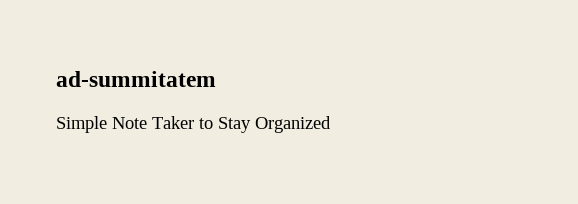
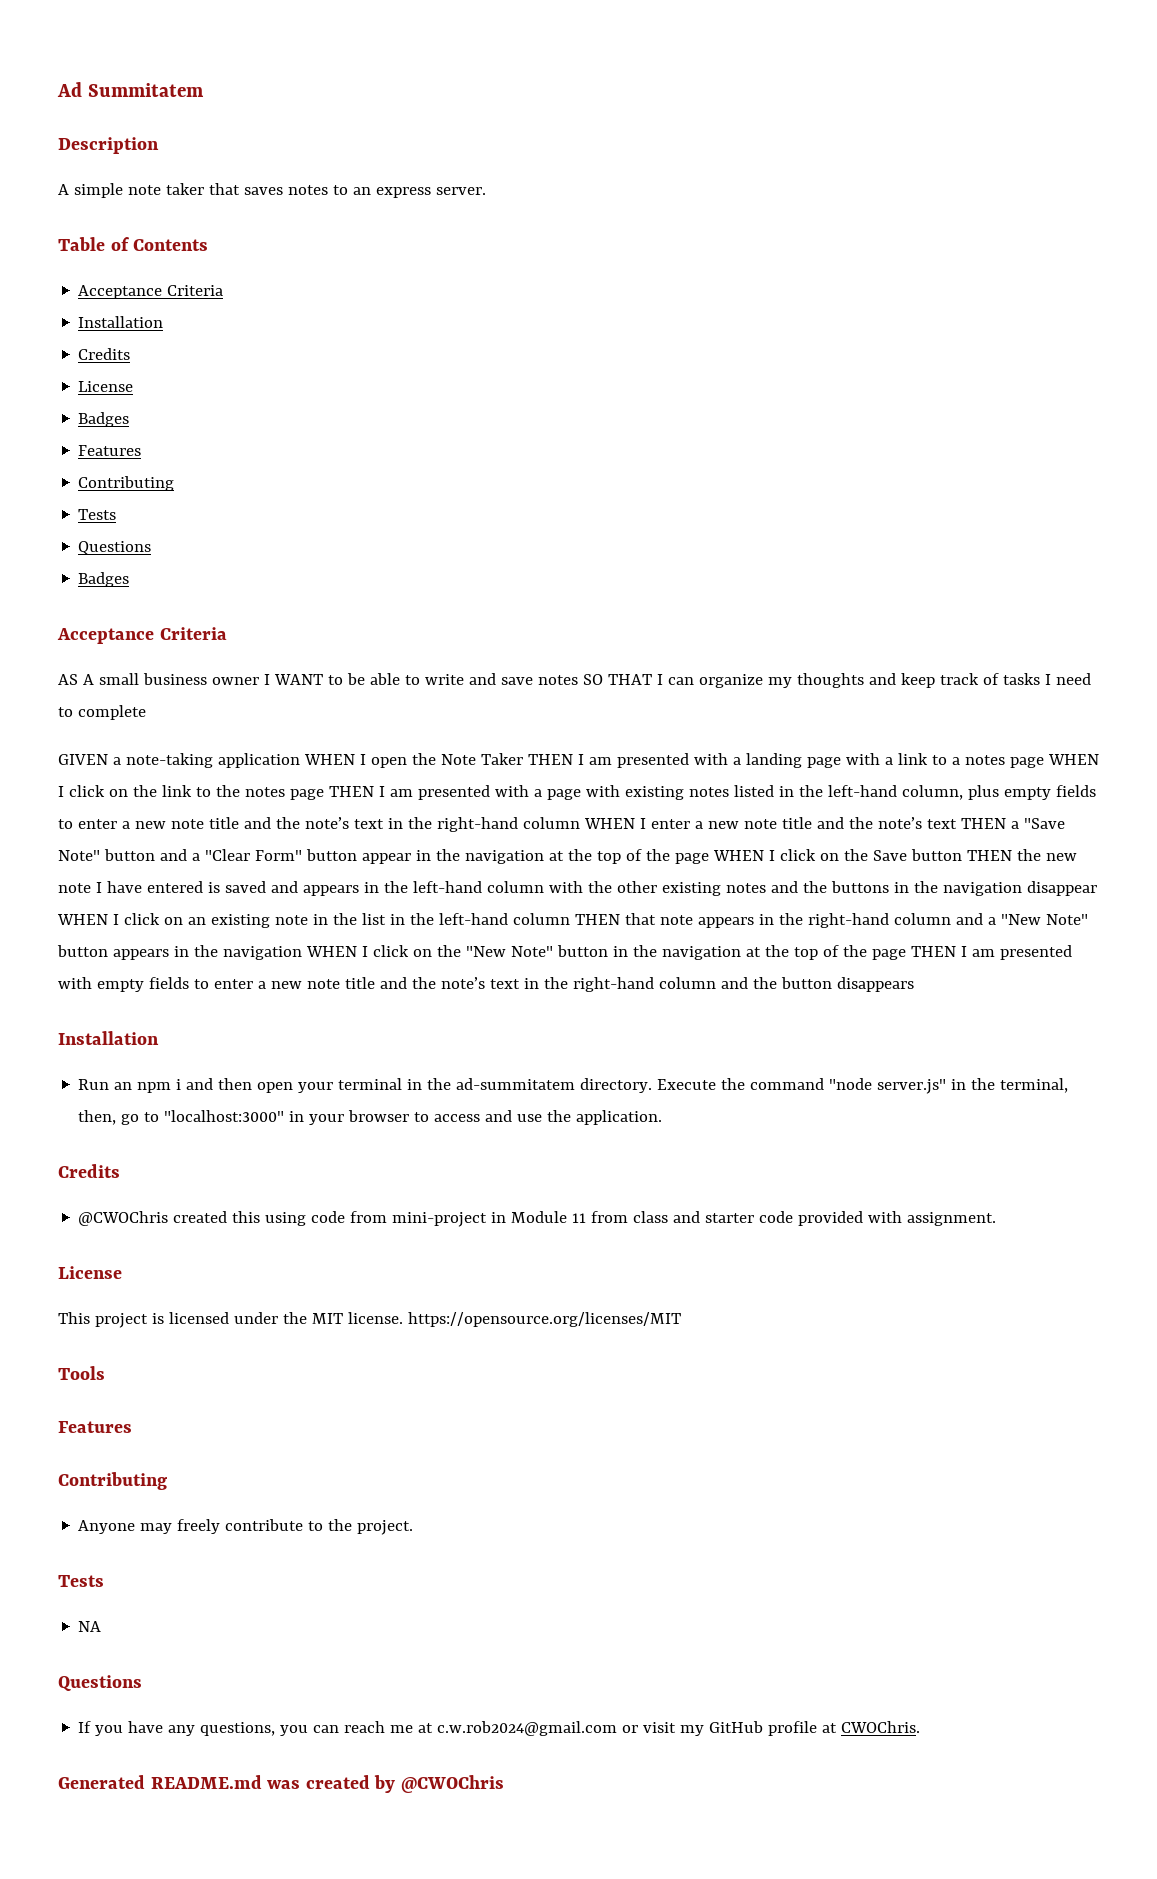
- ad-summitatem
- Simple Note Taker to Stay Organized
+ Ad Summitatem
+ Description
+ A simple note taker that saves notes to an express server.
+ Table of Contents
+ Acceptance Criteria
+ Installation
+ Credits
+ License
+ Badges
+ Features
+ Contributing
+ Tests
+ Questions
+ Badges
+ Acceptance Criteria
+ AS A small business owner I WANT to be able to write and save notes SO THAT I can organize my thoughts and keep track of tasks I need to complete
+ GIVEN a note-taking application WHEN I open the Note Taker THEN I am presented with a landing page with a link to a notes page WHEN I click on the link to the notes page THEN I am presented with a page with existing notes listed in the left-hand column, plus empty fields to enter a new note title and the note’s text in the right-hand column WHEN I enter a new note title and the note’s text THEN a "Save Note" button and a "Clear Form" button appear in the navigation at the top of the page WHEN I click on the Save button THEN the new note I have entered is saved and appears in the left-hand column with the other existing notes and the buttons in the navigation disappear WHEN I click on an existing note in the list in the left-hand column THEN that note appears in the right-hand column and a "New Note" button appears in the navigation WHEN I click on the "New Note" button in the navigation at the top of the page THEN I am presented with empty fields to enter a new note title and the note’s text in the right-hand column and the button disappears
+ Installation
+ Run an npm i and then open your terminal in the ad-summitatem directory. Execute the command "node server.js" in the terminal, then, go to "localhost:3000" in your browser to access and use the application.
+ Credits
+ @CWOChris created this using code from mini-project in Module 11 from class and starter code provided with assignment.
+ License
+ This project is licensed under the MIT license. https://opensource.org/licenses/MIT
+ Tools
+ Features
+ Contributing
+ Anyone may freely contribute to the project.
+ Tests
+ NA
+ Questions
+ If you have any questions, you can reach me at c.w.rob2024@gmail.com or visit my GitHub profile at CWOChris.
+ Generated README.md was created by @CWOChris

